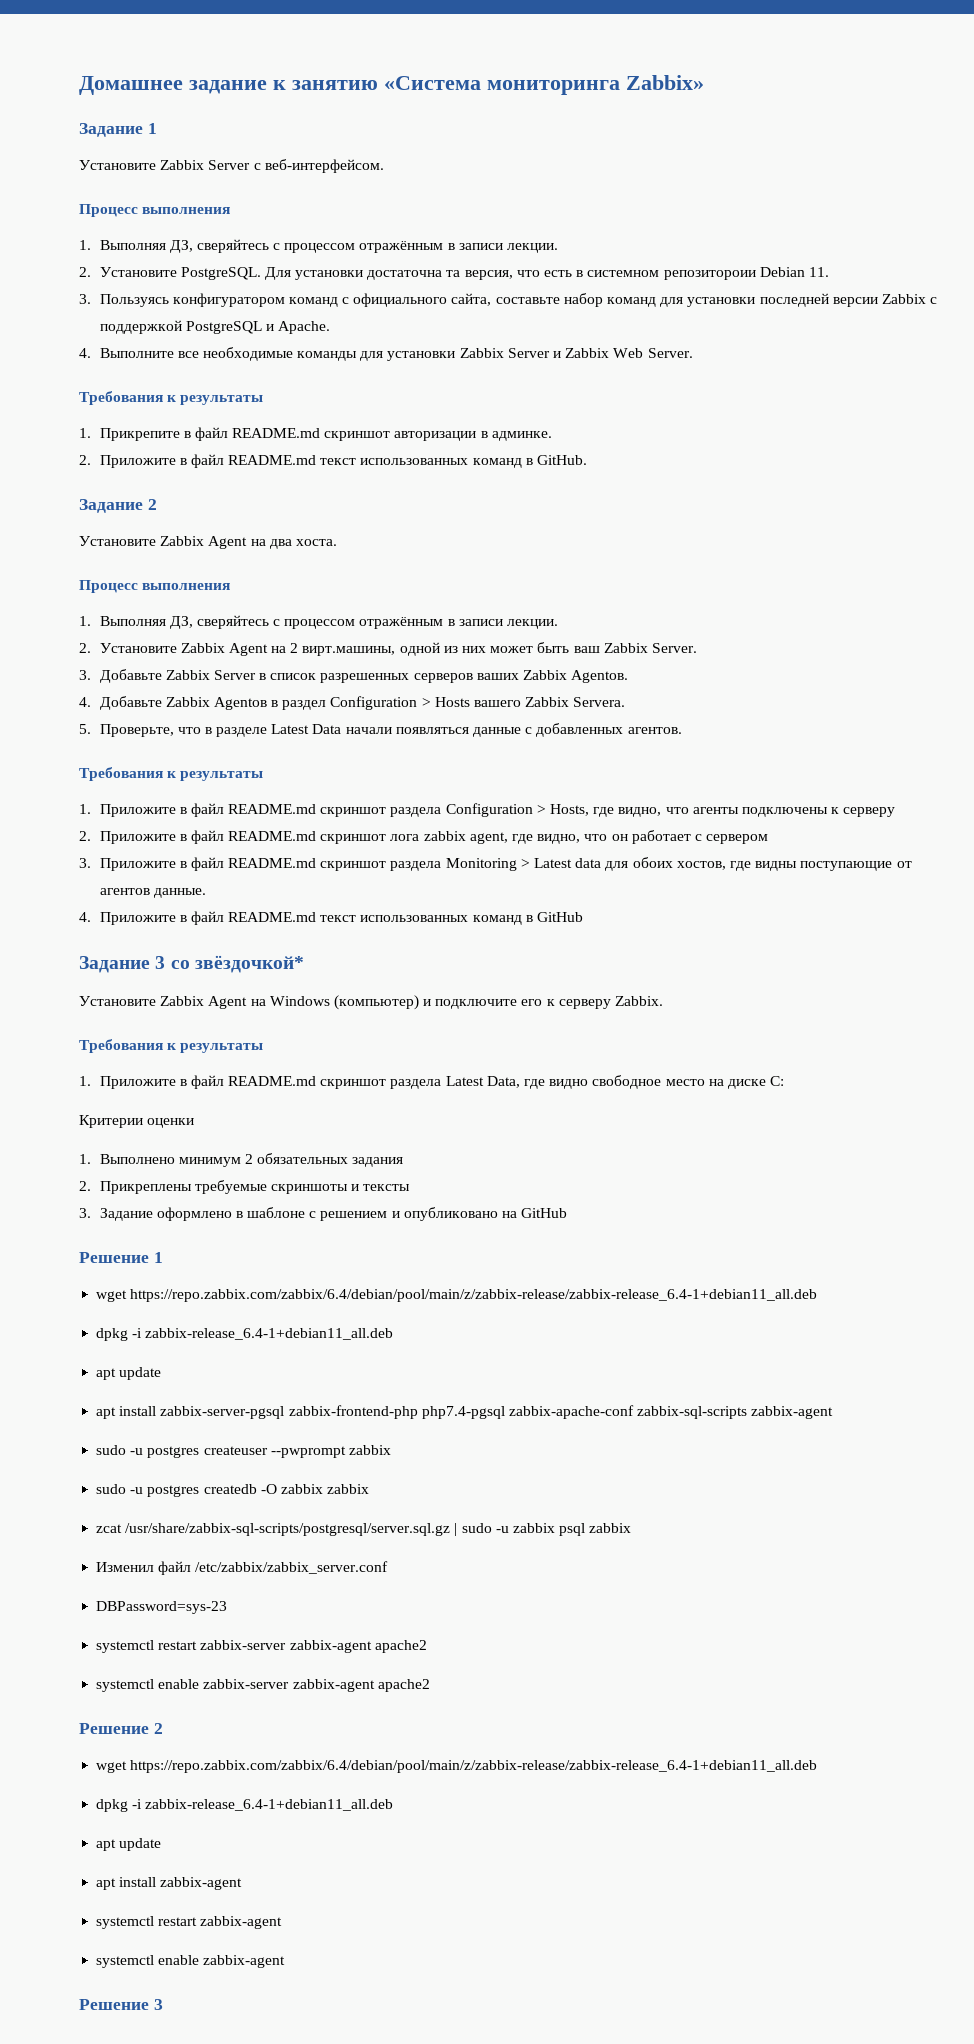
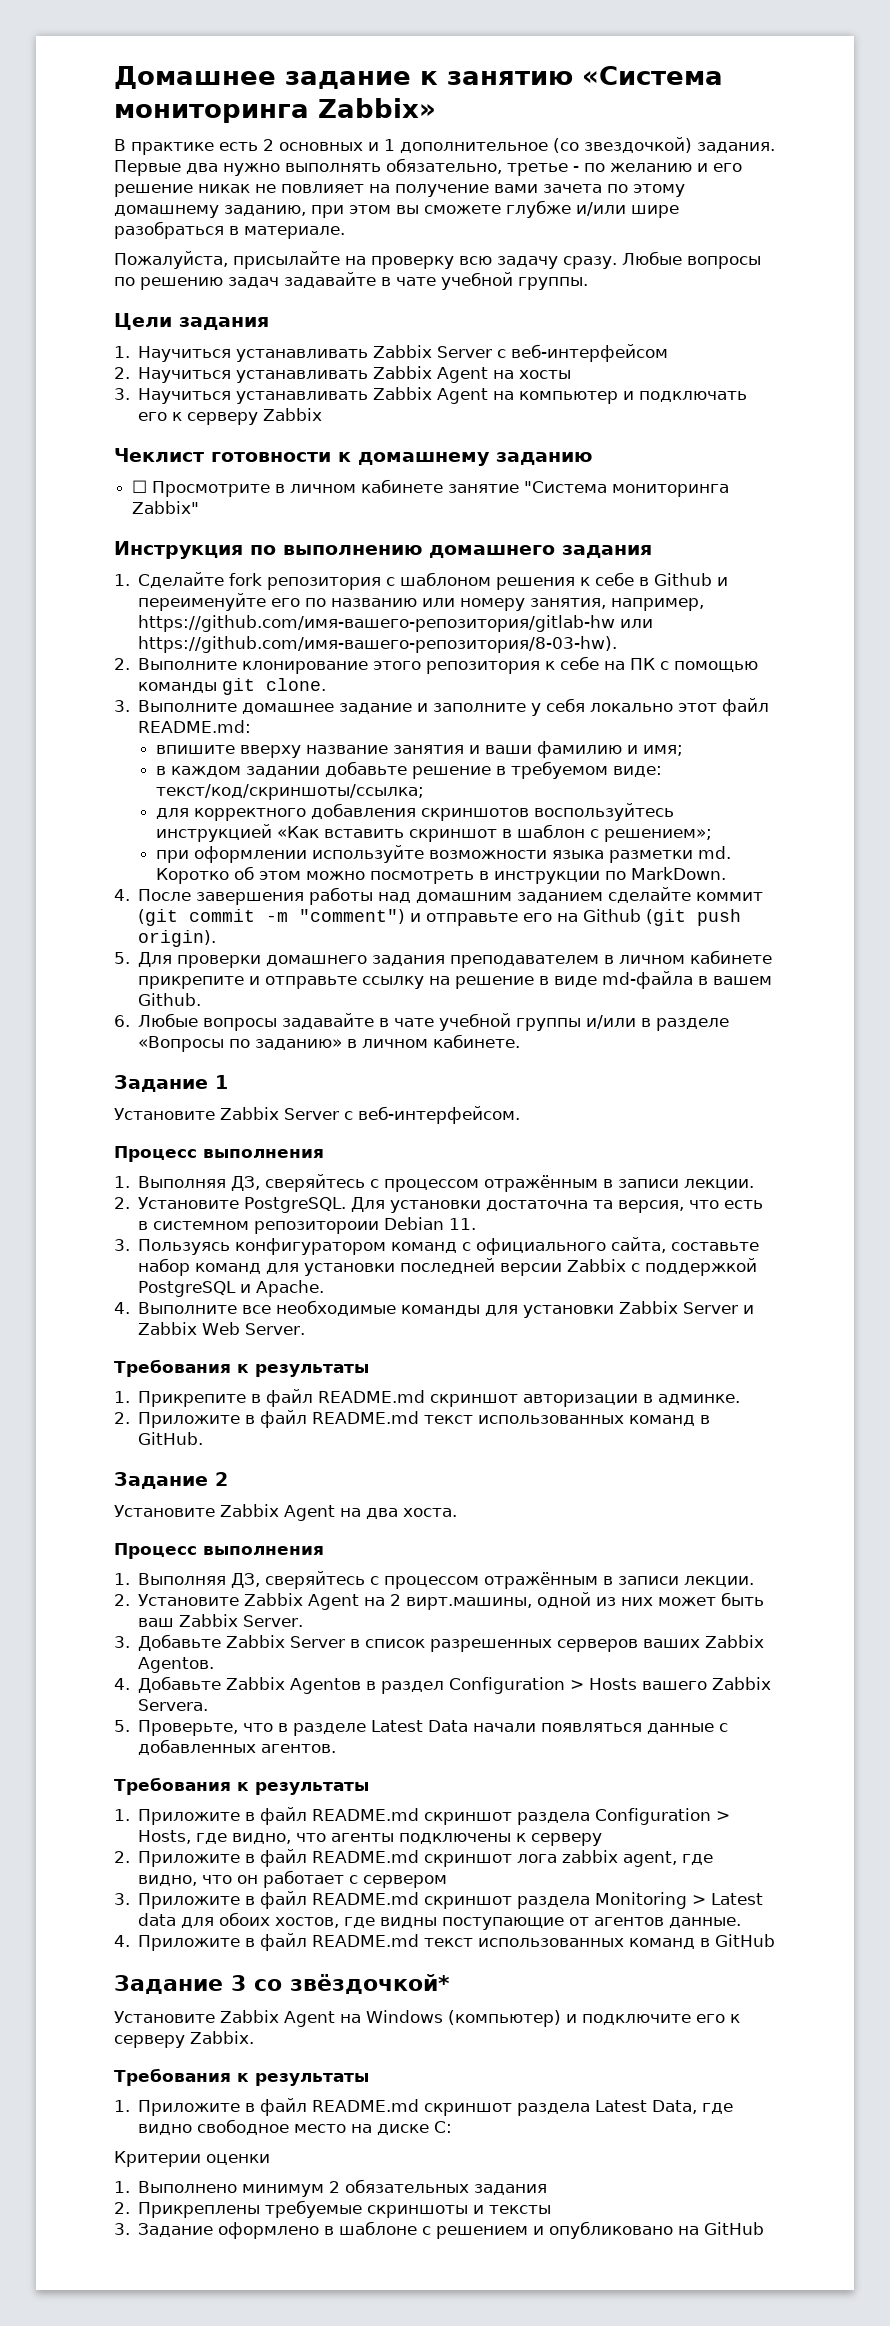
+ В практике есть 2 основных и 1 дополнительное (со звездочкой) задания. Первые два нужно выполнять обязательно, третье - по желанию и его решение никак не повлияет на получение вами зачета по этому домашнему заданию, при этом вы сможете глубже и/или шире разобраться в материале.
+ Пожалуйста, присылайте на проверку всю задачу сразу. Любые вопросы по решению задач задавайте в чате учебной группы.
+ Цели задания
+ 1. Научиться устанавливать Zabbix Server c веб-интерфейсом
+ 2. Научиться устанавливать Zabbix Agent на хосты
+ 3. Научиться устанавливать Zabbix Agent на компьютер и подключать его к серверу Zabbix
+ Чеклист готовности к домашнему заданию
+ ☐ Просмотрите в личном кабинете занятие "Система мониторинга Zabbix"
+ Инструкция по выполнению домашнего задания
+ 1. Сделайте fork репозитория c шаблоном решения к себе в Github и переименуйте его по названию или номеру занятия, например, https://github.com/имя-вашего-репозитория/gitlab-hw или https://github.com/имя-вашего-репозитория/8-03-hw).
+ 2. Выполните клонирование этого репозитория к себе на ПК с помощью команды git clone.
+ 3. Выполните домашнее задание и заполните у себя локально этот файл README.md:
+ впишите вверху название занятия и ваши фамилию и имя;
+ в каждом задании добавьте решение в требуемом виде: текст/код/скриншоты/ссылка;
+ для корректного добавления скриншотов воспользуйтесь инструкцией «Как вставить скриншот в шаблон с решением»;
+ при оформлении используйте возможности языка разметки md. Коротко об этом можно посмотреть в инструкции по MarkDown.
+ 4. После завершения работы над домашним заданием сделайте коммит (git commit -m "comment") и отправьте его на Github (git push origin).
+ 5. Для проверки домашнего задания преподавателем в личном кабинете прикрепите и отправьте ссылку на решение в виде md-файла в вашем Github.
+ 6. Любые вопросы задавайте в чате учебной группы и/или в разделе «Вопросы по заданию» в личном кабинете.
- Решение 1
- wget https://repo.zabbix.com/zabbix/6.4/debian/pool/main/z/zabbix-release/zabbix-release_6.4-1+debian11_all.deb
- dpkg -i zabbix-release_6.4-1+debian11_all.deb
- apt update
- apt install zabbix-server-pgsql zabbix-frontend-php php7.4-pgsql zabbix-apache-conf zabbix-sql-scripts zabbix-agent
- sudo -u postgres createuser --pwprompt zabbix
- sudo -u postgres createdb -O zabbix zabbix
- zcat /usr/share/zabbix-sql-scripts/postgresql/server.sql.gz | sudo -u zabbix psql zabbix
- Изменил файл /etc/zabbix/zabbix_server.conf
- DBPassword=sys-23
- systemctl restart zabbix-server zabbix-agent apache2
- systemctl enable zabbix-server zabbix-agent apache2
- Решение 2
- wget https://repo.zabbix.com/zabbix/6.4/debian/pool/main/z/zabbix-release/zabbix-release_6.4-1+debian11_all.deb
- dpkg -i zabbix-release_6.4-1+debian11_all.deb
- apt update
- apt install zabbix-agent
- systemctl restart zabbix-agent
- systemctl enable zabbix-agent
- Решение 3

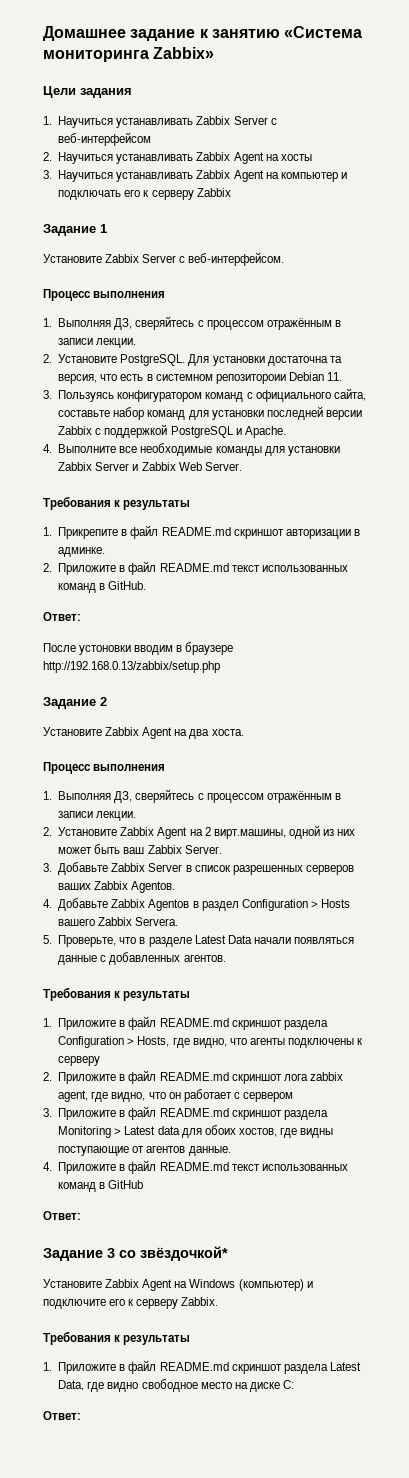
- В практике есть 2 основных и 1 дополнительное (со звездочкой) задания. Первые два нужно выполнять обязательно, третье - по желанию и его решение никак не повлияет на получение вами зачета по этому домашнему заданию, при этом вы сможете глубже и/или шире разобраться в материале.
- Пожалуйста, присылайте на проверку всю задачу сразу. Любые вопросы по решению задач задавайте в чате учебной группы.
- Чеклист готовности к домашнему заданию
- ☐ Просмотрите в личном кабинете занятие "Система мониторинга Zabbix"
- Инструкция по выполнению домашнего задания
- 1. Сделайте fork репозитория c шаблоном решения к себе в Github и переименуйте его по названию или номеру занятия, например, https://github.com/имя-вашего-репозитория/gitlab-hw или https://github.com/имя-вашего-репозитория/8-03-hw).
- 2. Выполните клонирование этого репозитория к себе на ПК с помощью команды git clone.
- 3. Выполните домашнее задание и заполните у себя локально этот файл README.md:
- впишите вверху название занятия и ваши фамилию и имя;
- в каждом задании добавьте решение в требуемом виде: текст/код/скриншоты/ссылка;
- для корректного добавления скриншотов воспользуйтесь инструкцией «Как вставить скриншот в шаблон с решением»;
- при оформлении используйте возможности языка разметки md. Коротко об этом можно посмотреть в инструкции по MarkDown.
- 4. После завершения работы над домашним заданием сделайте коммит (git commit -m "comment") и отправьте его на Github (git push origin).
- 5. Для проверки домашнего задания преподавателем в личном кабинете прикрепите и отправьте ссылку на решение в виде md-файла в вашем Github.
- 6. Любые вопросы задавайте в чате учебной группы и/или в разделе «Вопросы по заданию» в личном кабинете.
  2. Приложите в файл README.md текст использованных команд в GitHub.
+ Ответ:
+ После устоновки вводим в браузере http://192.168.0.13/zabbix/setup.php
  4. Приложите в файл README.md текст использованных команд в GitHub
+ Ответ:
  1. Приложите в файл README.md скриншот раздела Latest Data, где видно свободное место на диске C:
- Критерии оценки
- 1. Выполнено минимум 2 обязательных задания
- 2. Прикреплены требуемые скриншоты и тексты
- 3. Задание оформлено в шаблоне с решением и опубликовано на GitHub
+ Ответ:

